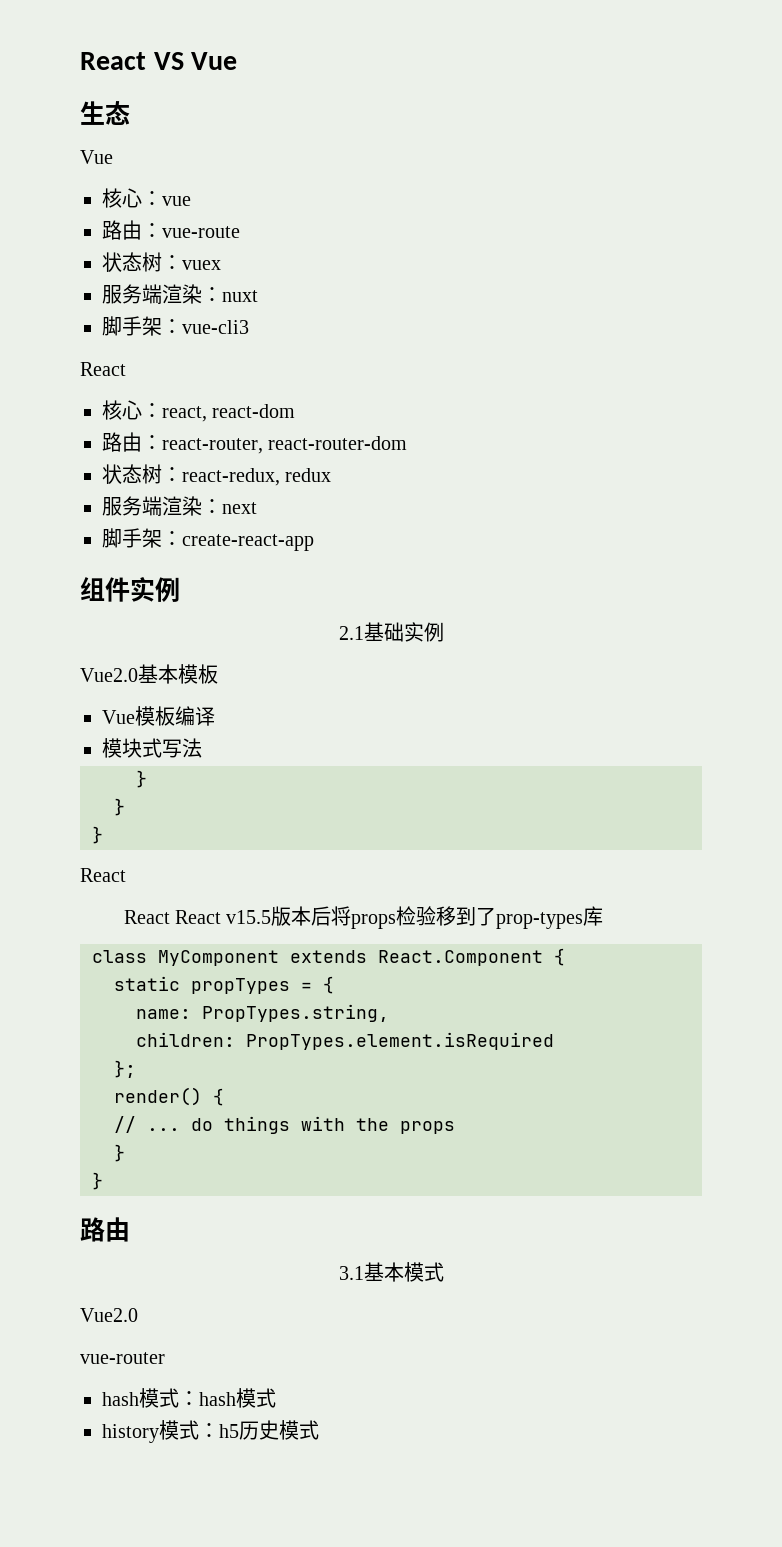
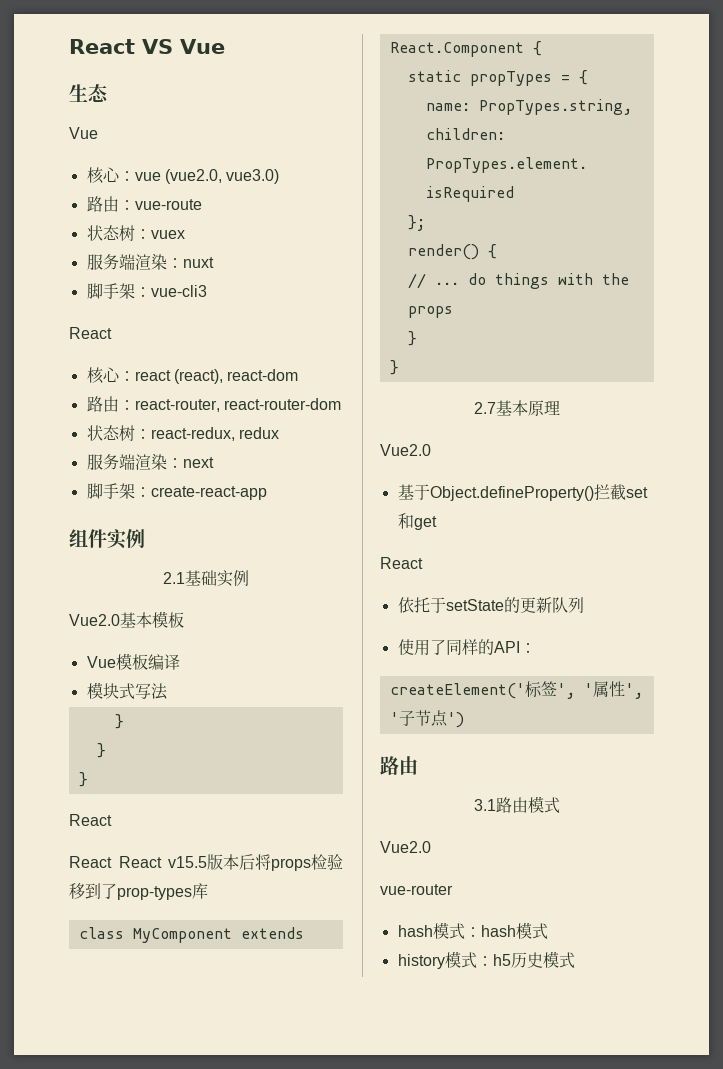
- 核心：vue
+ 核心：vue (vue2.0, vue3.0)
- 核心：react, react-dom
+ 核心：react (react), react-dom
+ 2.7基本原理
+ Vue2.0
+ 基于Object.defineProperty()拦截set和get
+ React
+ 依托于setState的更新队列
+ 使用了同样的API：
+ createElement('标签', '属性', '子节点')
- 3.1基本模式
+ 3.1路由模式

